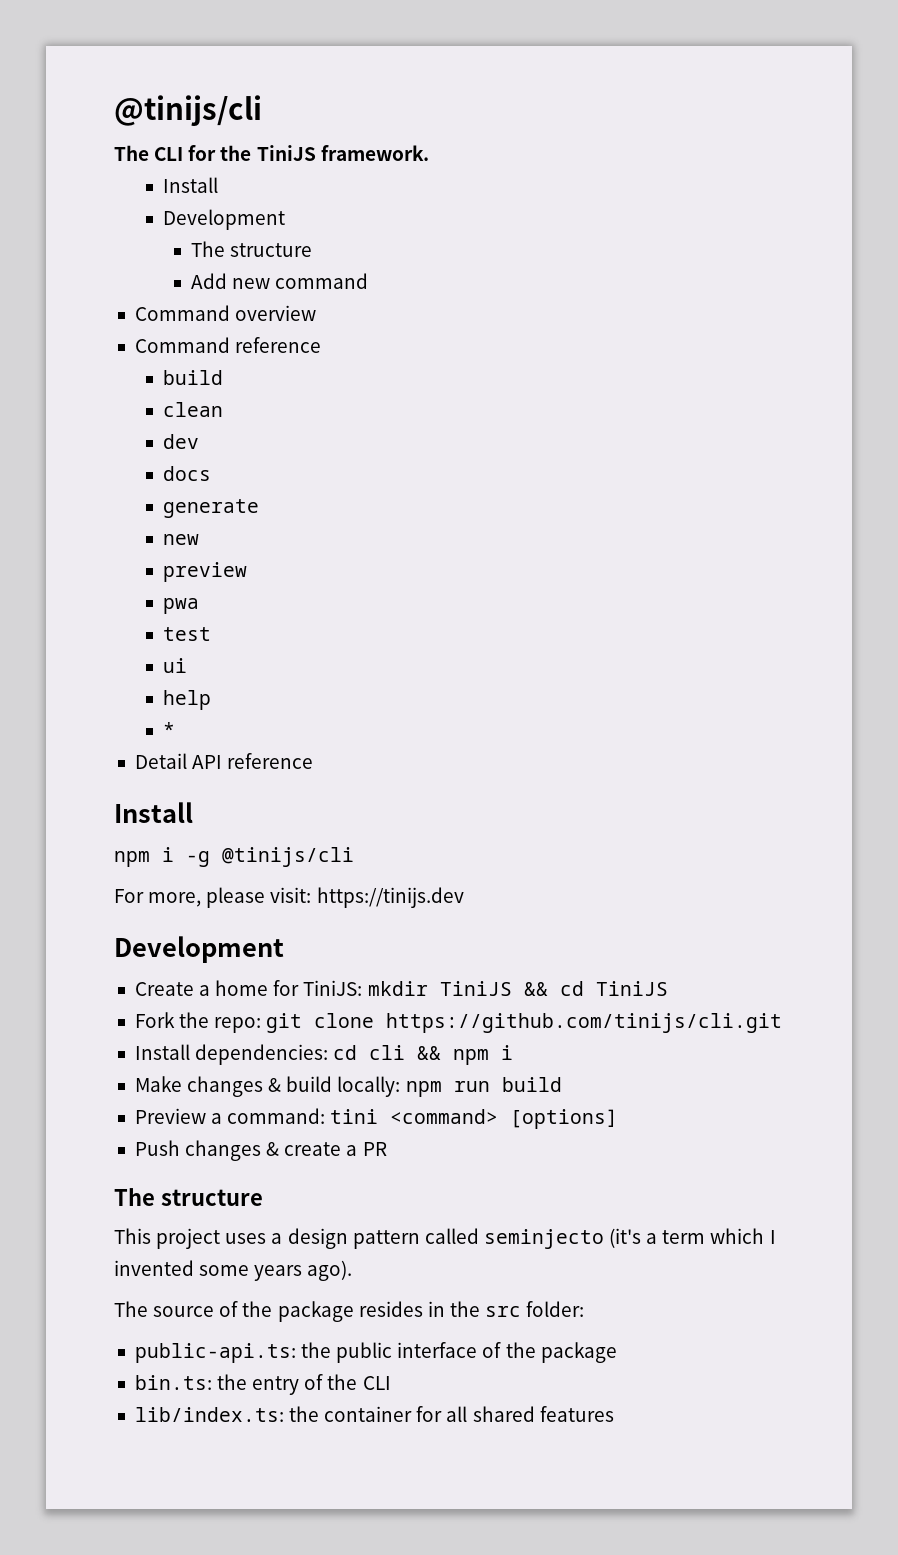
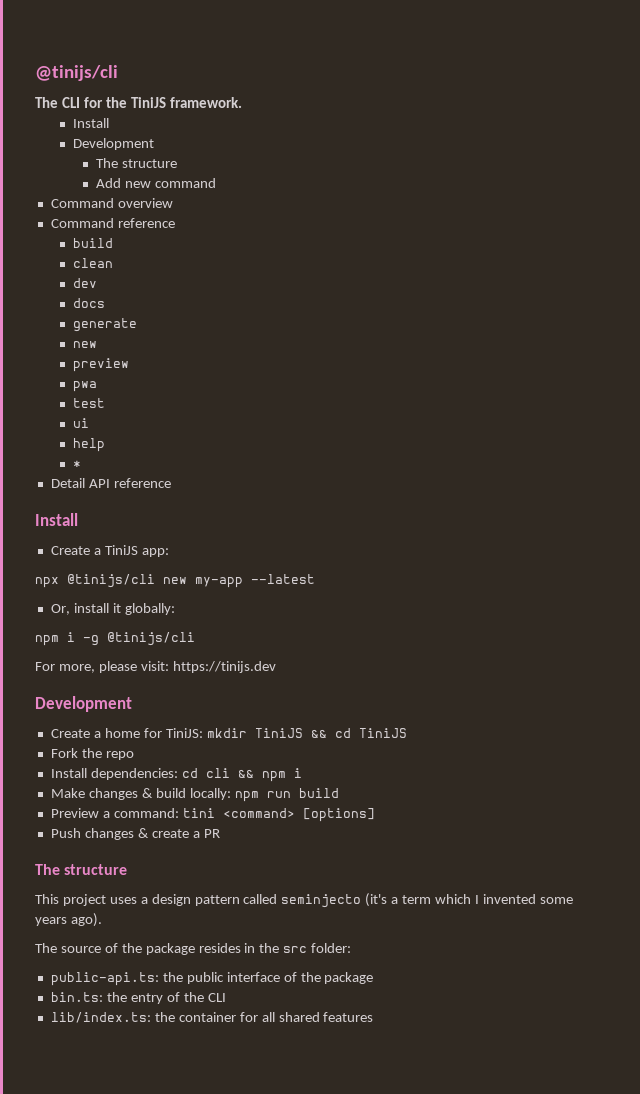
+ Create a TiniJS app:
+ npx @tinijs/cli new my-app --latest
+ Or, install it globally:
- Fork the repo: git clone https://github.com/tinijs/cli.git
+ Fork the repo

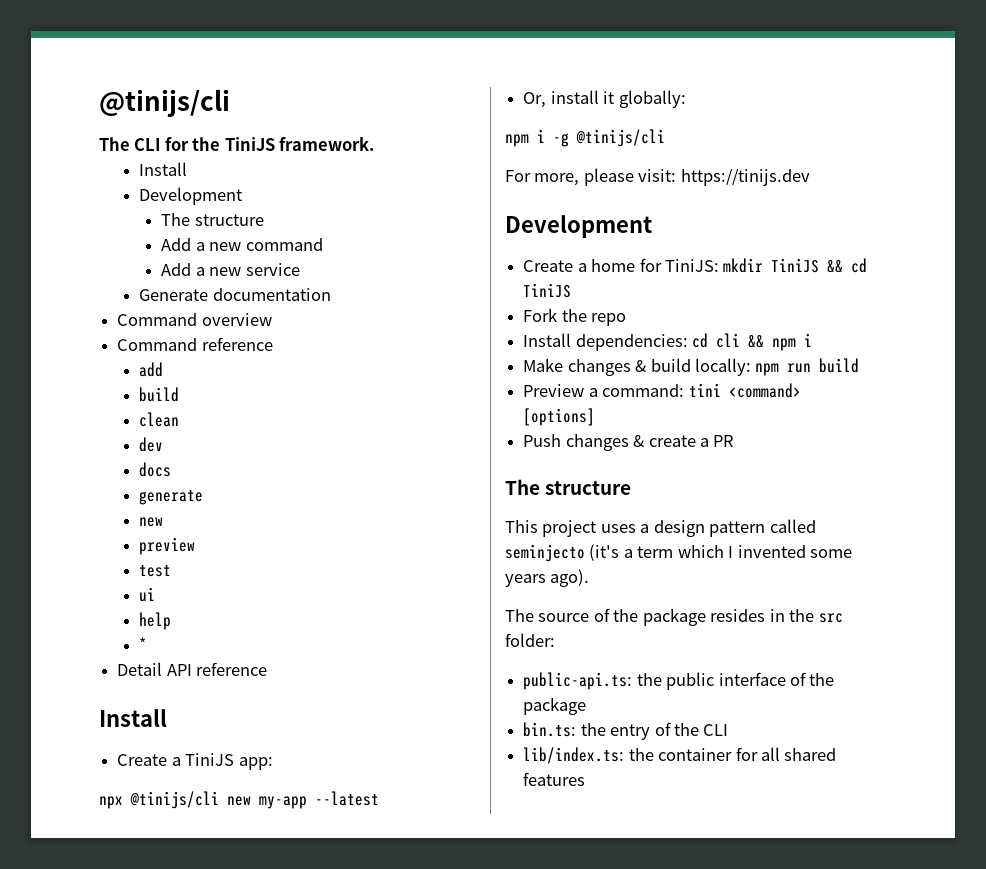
- Add new command
+ Add a new command
+ Add a new service
+ Generate documentation
+ add
- pwa

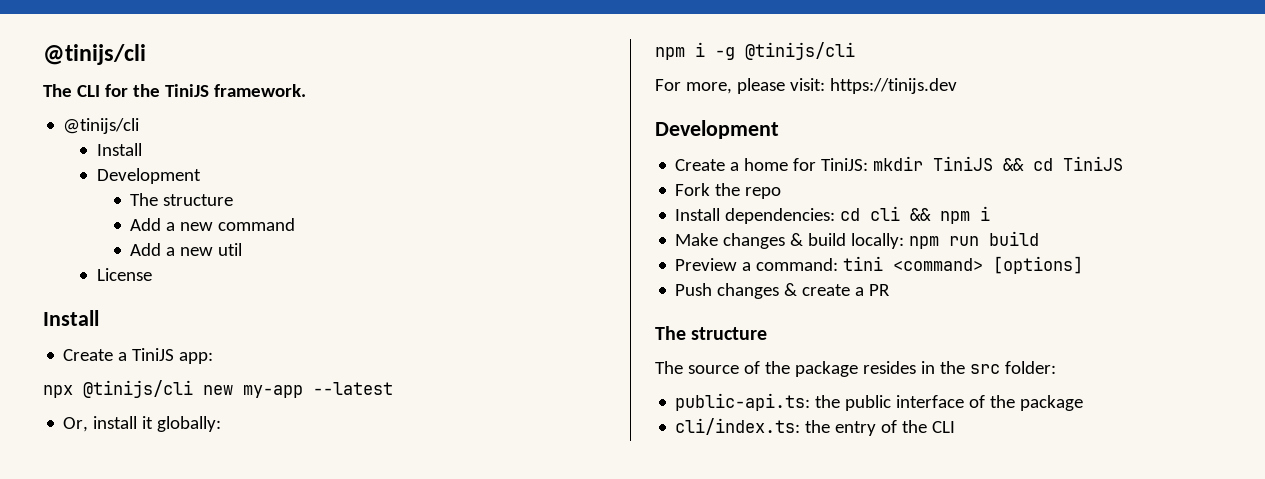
  The CLI for the TiniJS framework.
+ @tinijs/cli
- Add a new service
- Generate documentation
- Command overview
- Command reference
- add
- build
- clean
- dev
- docs
- generate
- new
- preview
- test
- ui
- help
- *
- Detail API reference
+ Add a new util
+ License
- This project uses a design pattern called seminjecto (it's a term which I invented some years ago).
- bin.ts: the entry of the CLI
+ cli/index.ts: the entry of the CLI
- lib/index.ts: the container for all shared features

